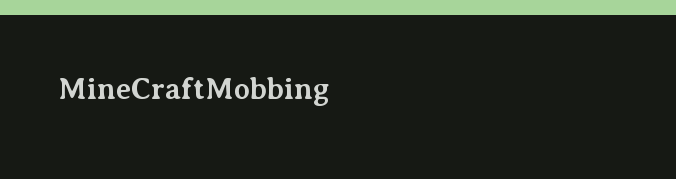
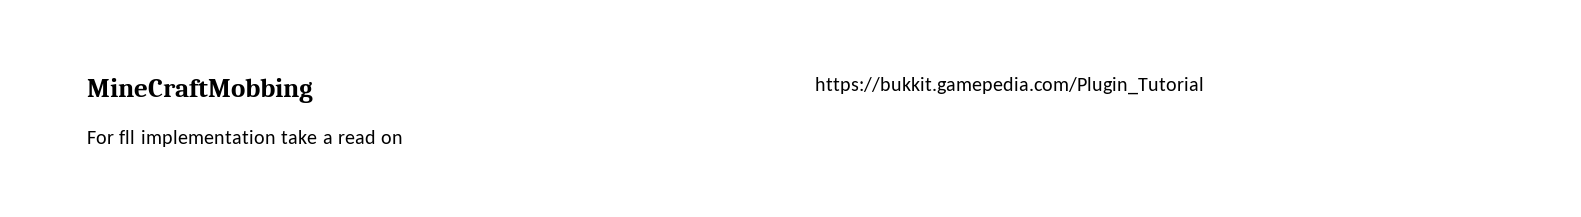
+ For fll implementation take a read on https://bukkit.gamepedia.com/Plugin_Tutorial

